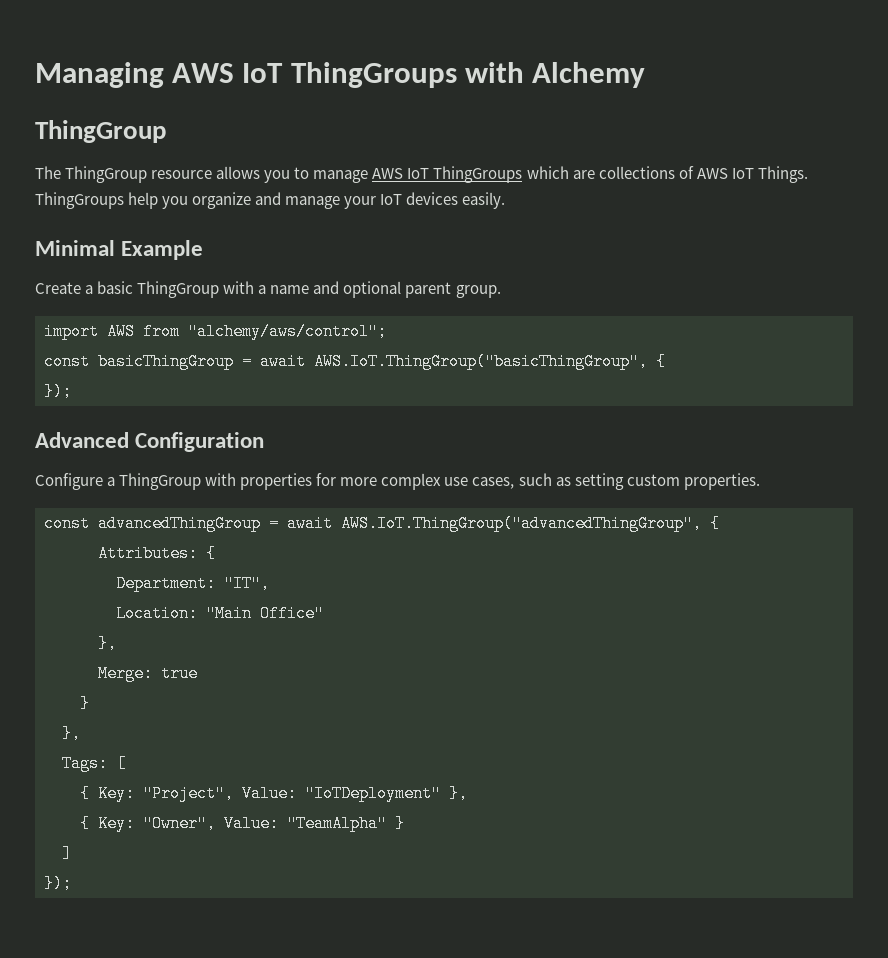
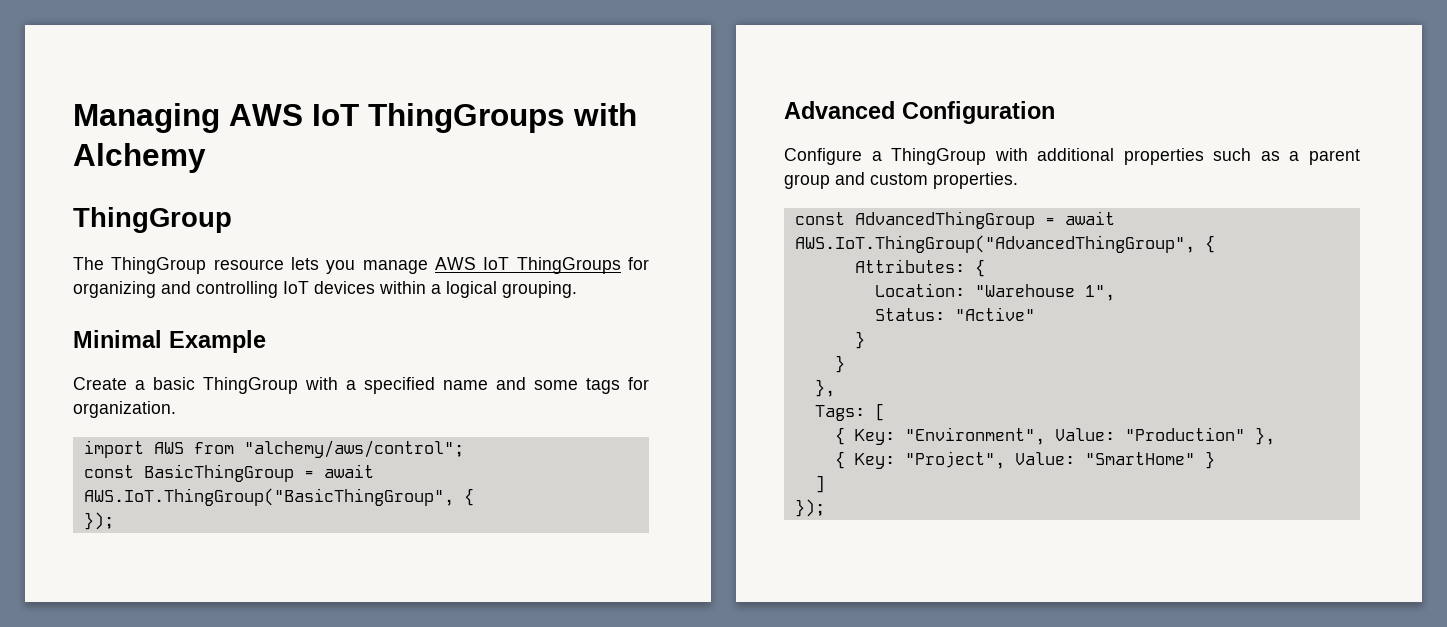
- The ThingGroup resource allows you to manage AWS IoT ThingGroups which are collections of AWS IoT Things. ThingGroups help you organize and manage your IoT devices easily.
+ The ThingGroup resource lets you manage AWS IoT ThingGroups for organizing and controlling IoT devices within a logical grouping.
- Create a basic ThingGroup with a name and optional parent group.
+ Create a basic ThingGroup with a specified name and some tags for organization.
- const basicThingGroup = await AWS.IoT.ThingGroup("basicThingGroup", {
+ const BasicThingGroup = await AWS.IoT.ThingGroup("BasicThingGroup", {
- Configure a ThingGroup with properties for more complex use cases, such as setting custom properties.
+ Configure a ThingGroup with additional properties such as a parent group and custom properties.
- const advancedThingGroup = await AWS.IoT.ThingGroup("advancedThingGroup", {
+ const AdvancedThingGroup = await AWS.IoT.ThingGroup("AdvancedThingGroup", {
- Department: "IT",
- Location: "Main Office"
- },
- Merge: true
+ Location: "Warehouse 1",
+ Status: "Active"
+ }
- { Key: "Project", Value: "IoTDeployment" },
+ { Key: "Environment", Value: "Production" },
- { Key: "Owner", Value: "TeamAlpha" }
+ { Key: "Project", Value: "SmartHome" }

